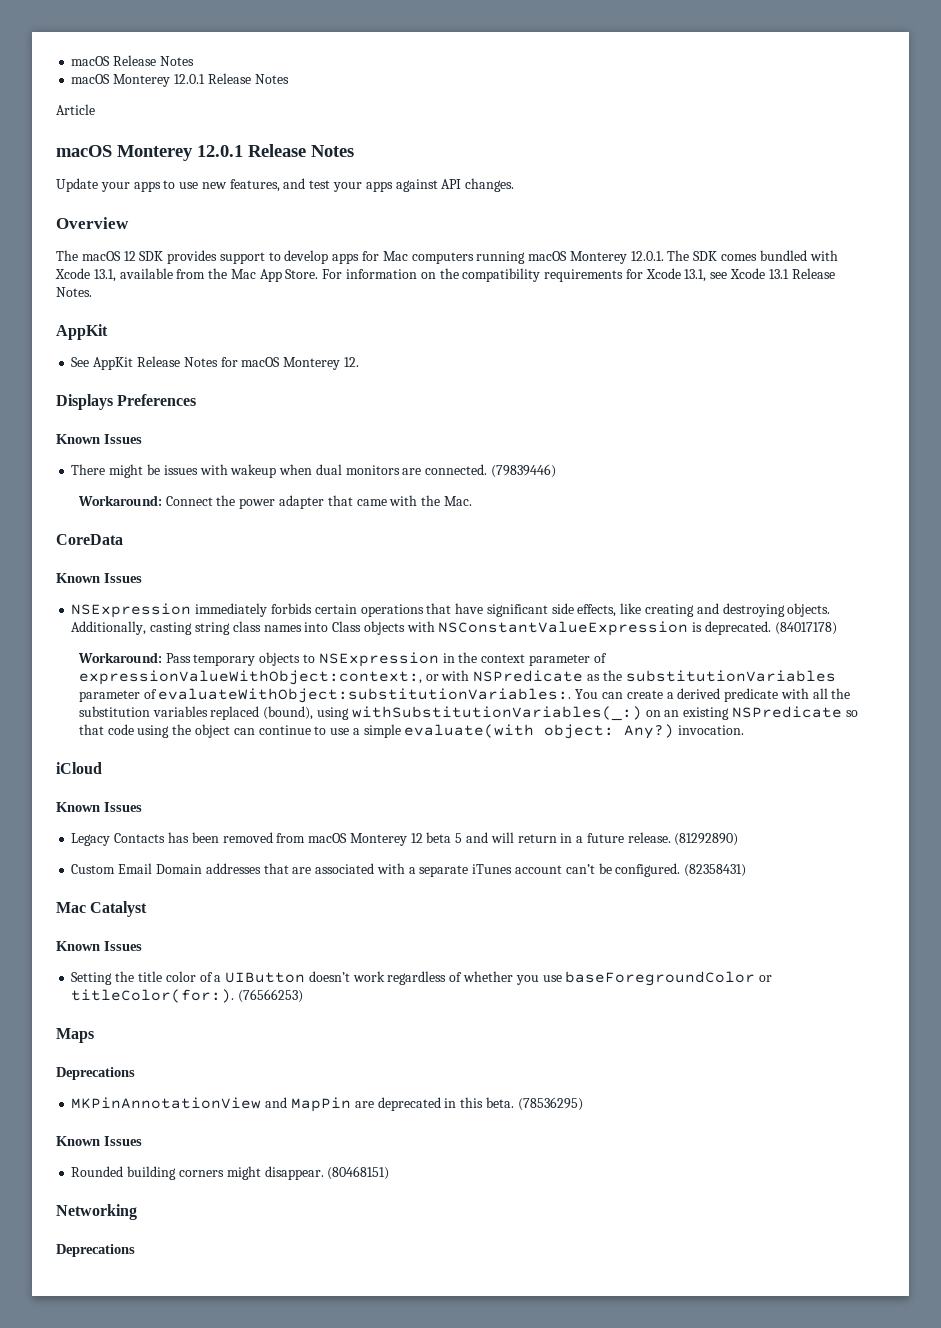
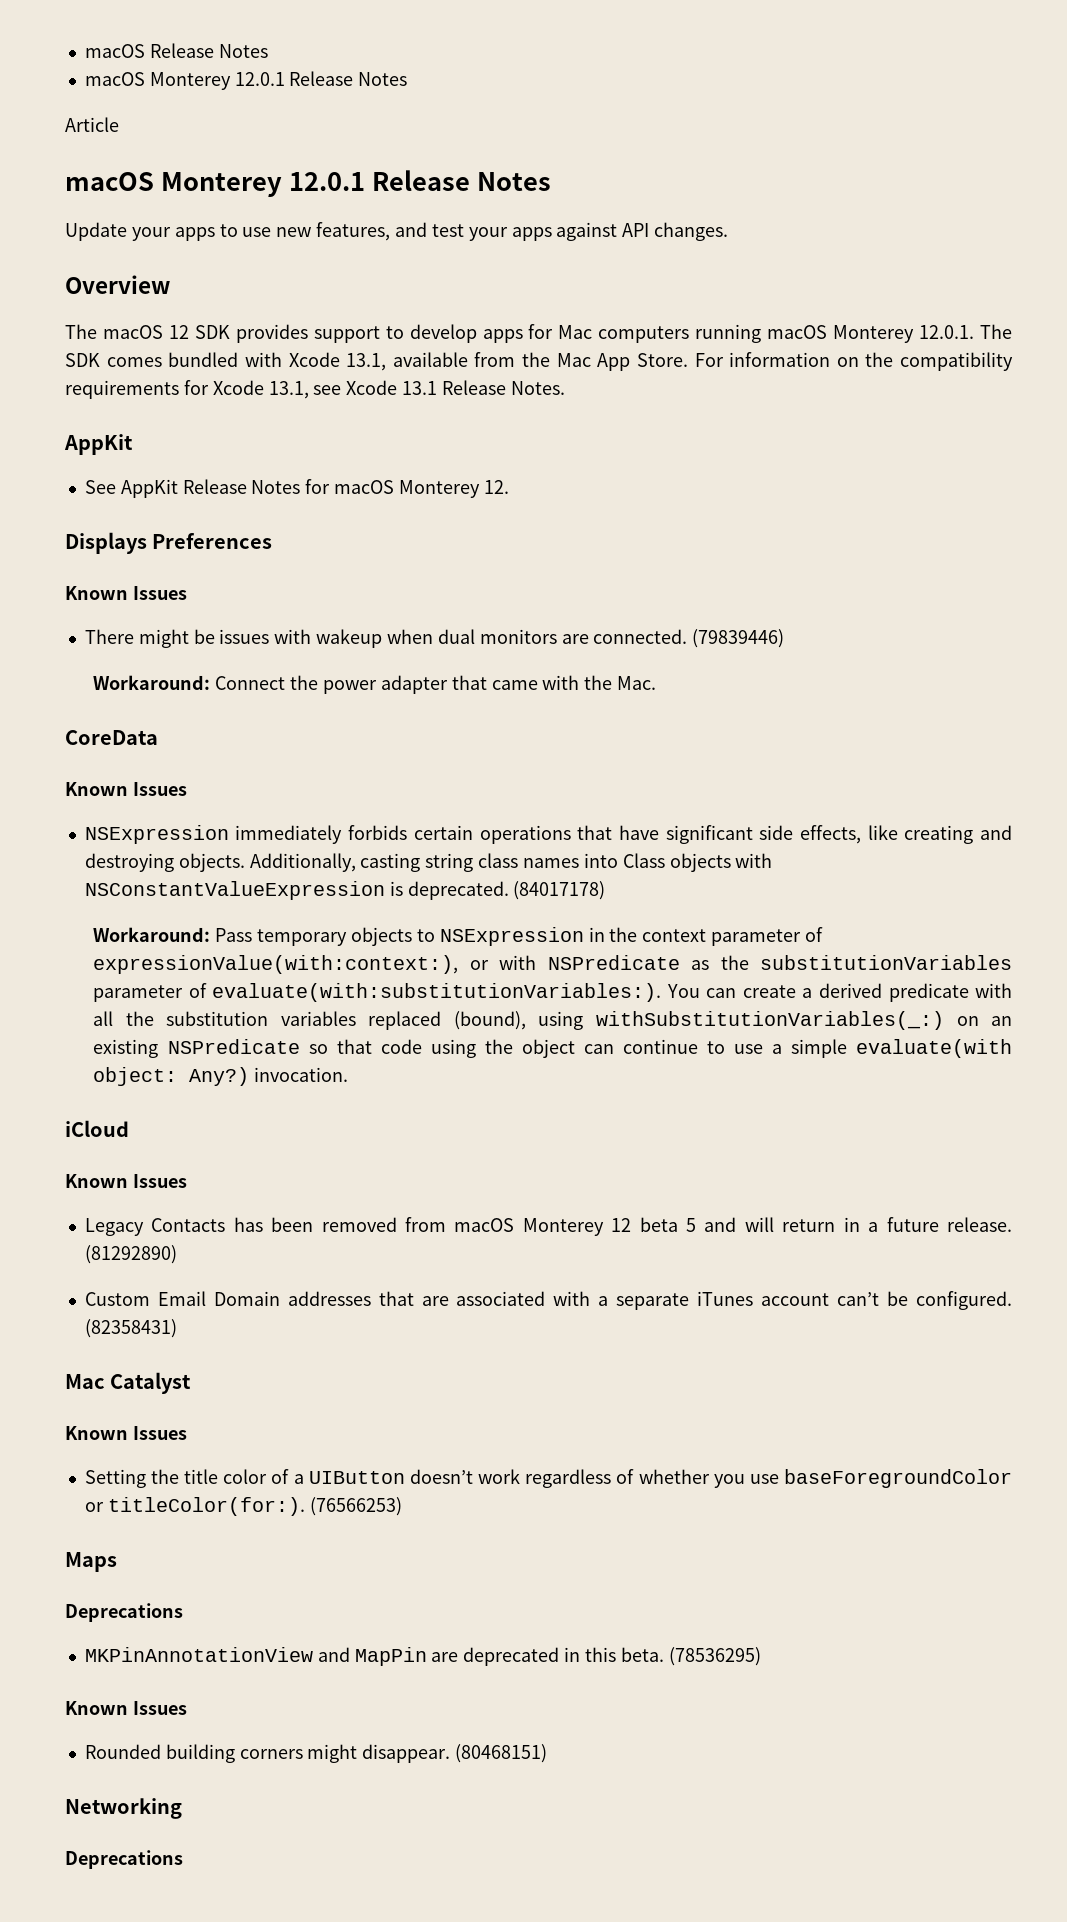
- Workaround: Pass temporary objects to NSExpression in the context parameter of expressionValueWithObject:context:, or with NSPredicate as the substitutionVariables parameter of evaluateWithObject:substitutionVariables:.
+ Workaround: Pass temporary objects to NSExpression in the context parameter of expressionValue(with:context:), or with NSPredicate as the substitutionVariables parameter of evaluate(with:substitutionVariables:).

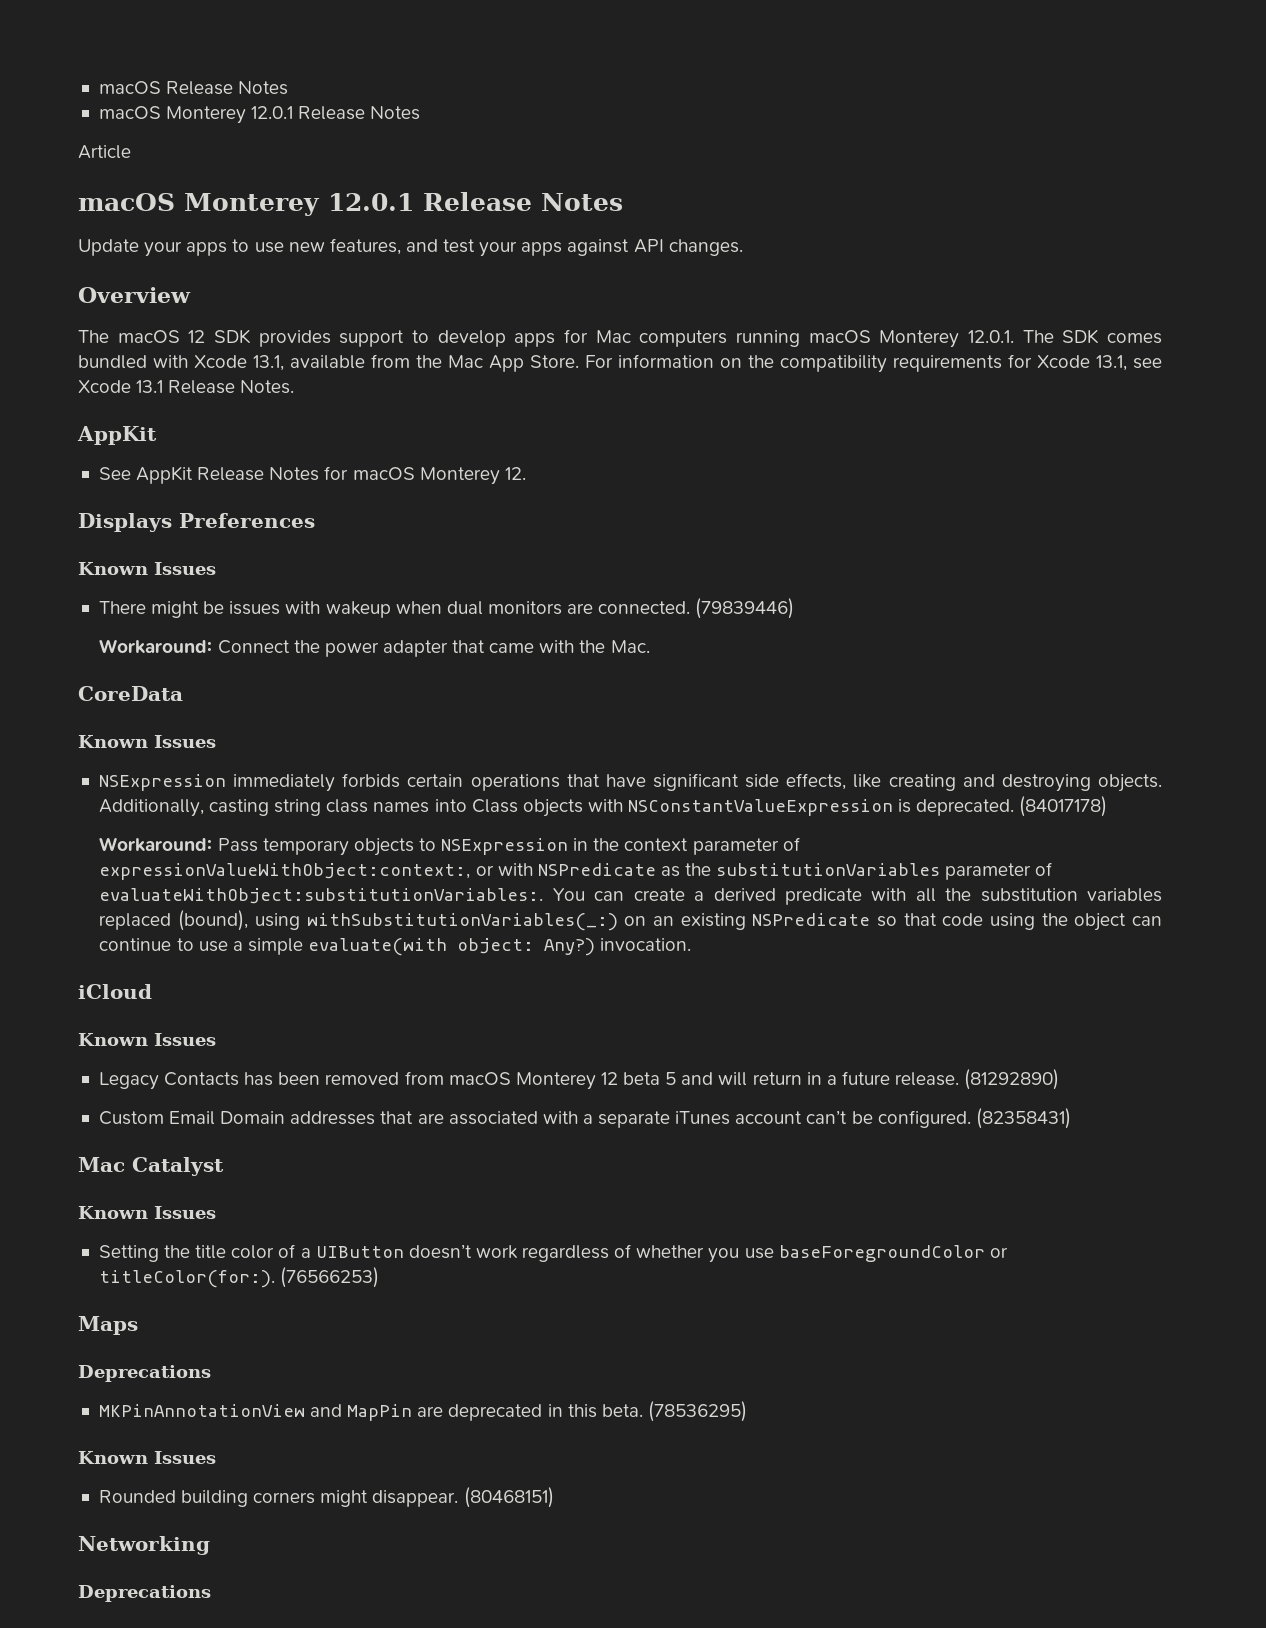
- Workaround: Pass temporary objects to NSExpression in the context parameter of expressionValue(with:context:), or with NSPredicate as the substitutionVariables parameter of evaluate(with:substitutionVariables:).
+ Workaround: Pass temporary objects to NSExpression in the context parameter of expressionValueWithObject:context:, or with NSPredicate as the substitutionVariables parameter of evaluateWithObject:substitutionVariables:.

